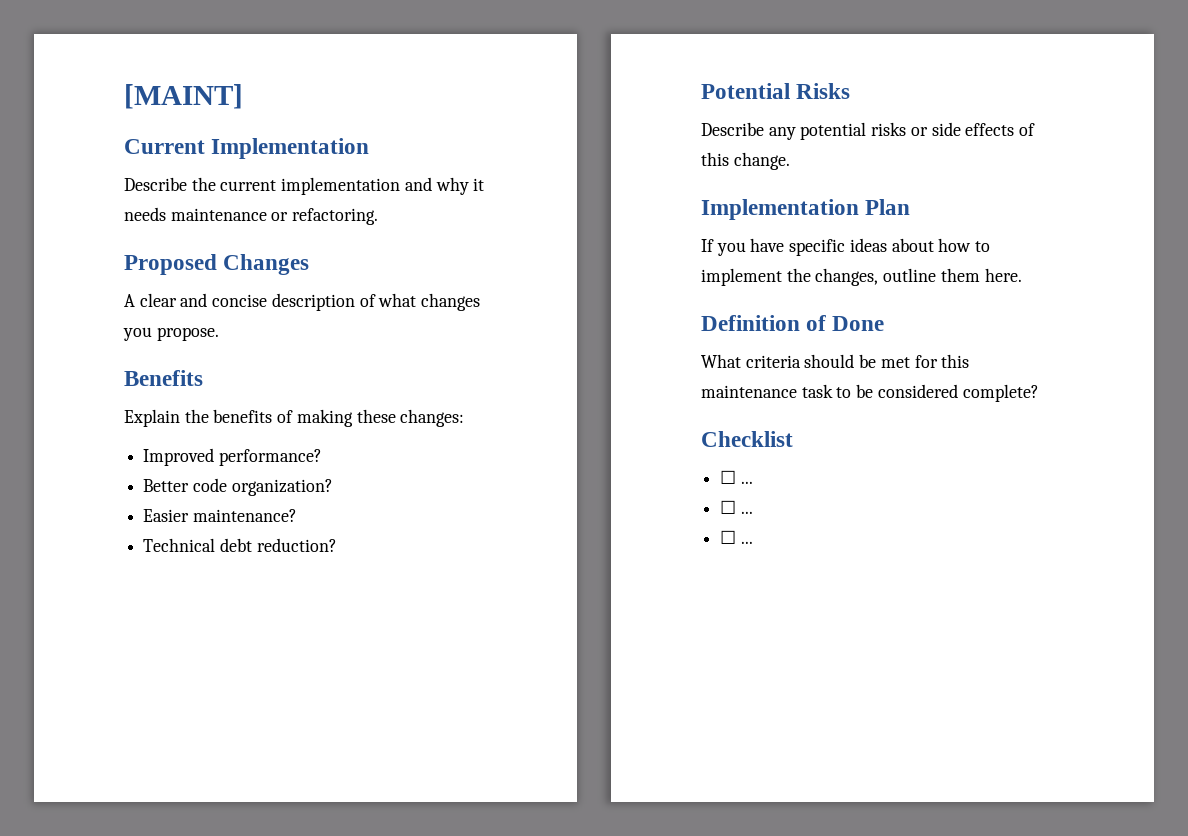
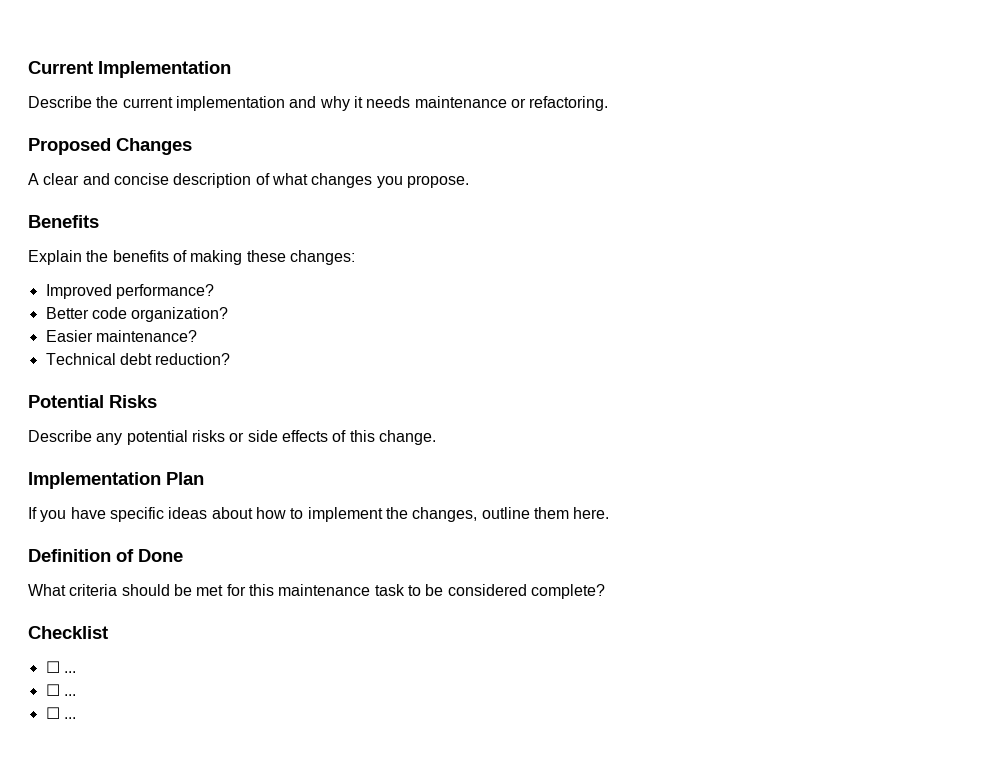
- [MAINT]

